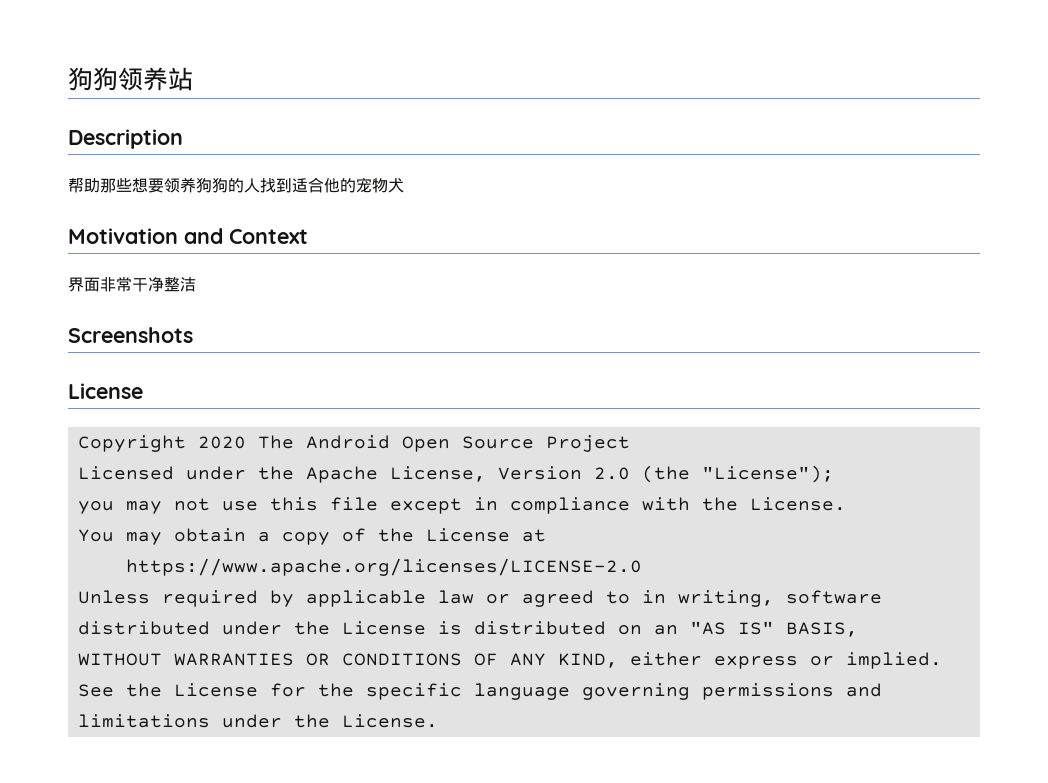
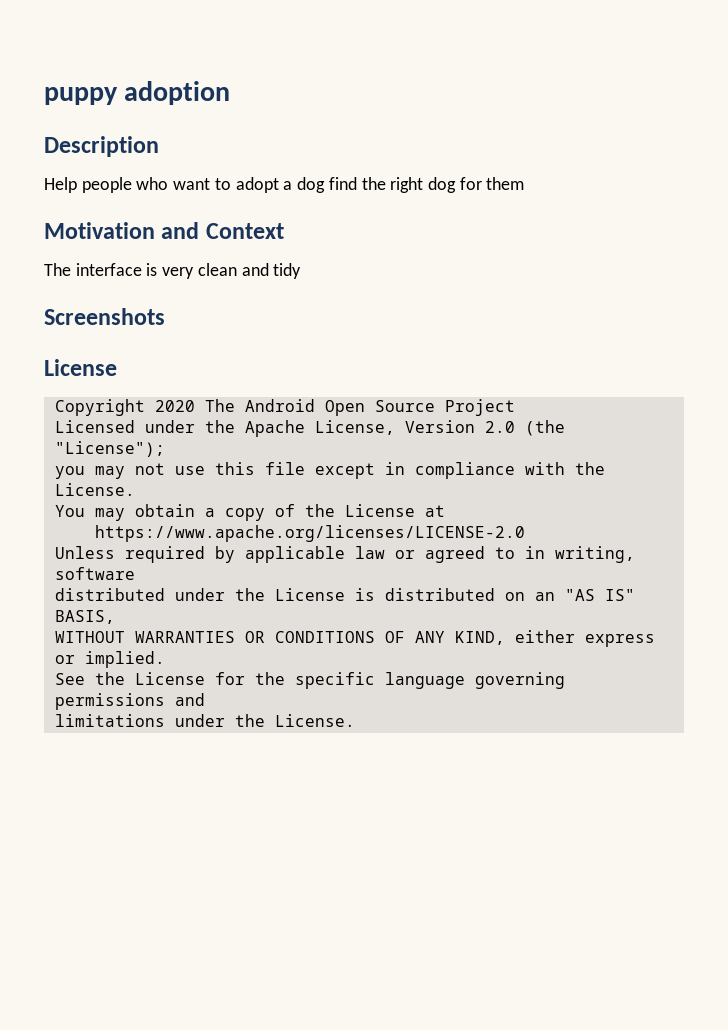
- 狗狗领养站
+ puppy adoption
- 帮助那些想要领养狗狗的人找到适合他的宠物犬
+ Help people who want to adopt a dog find the right dog for them
  Motivation and Context
- 界面非常干净整洁
+ The interface is very clean and tidy

